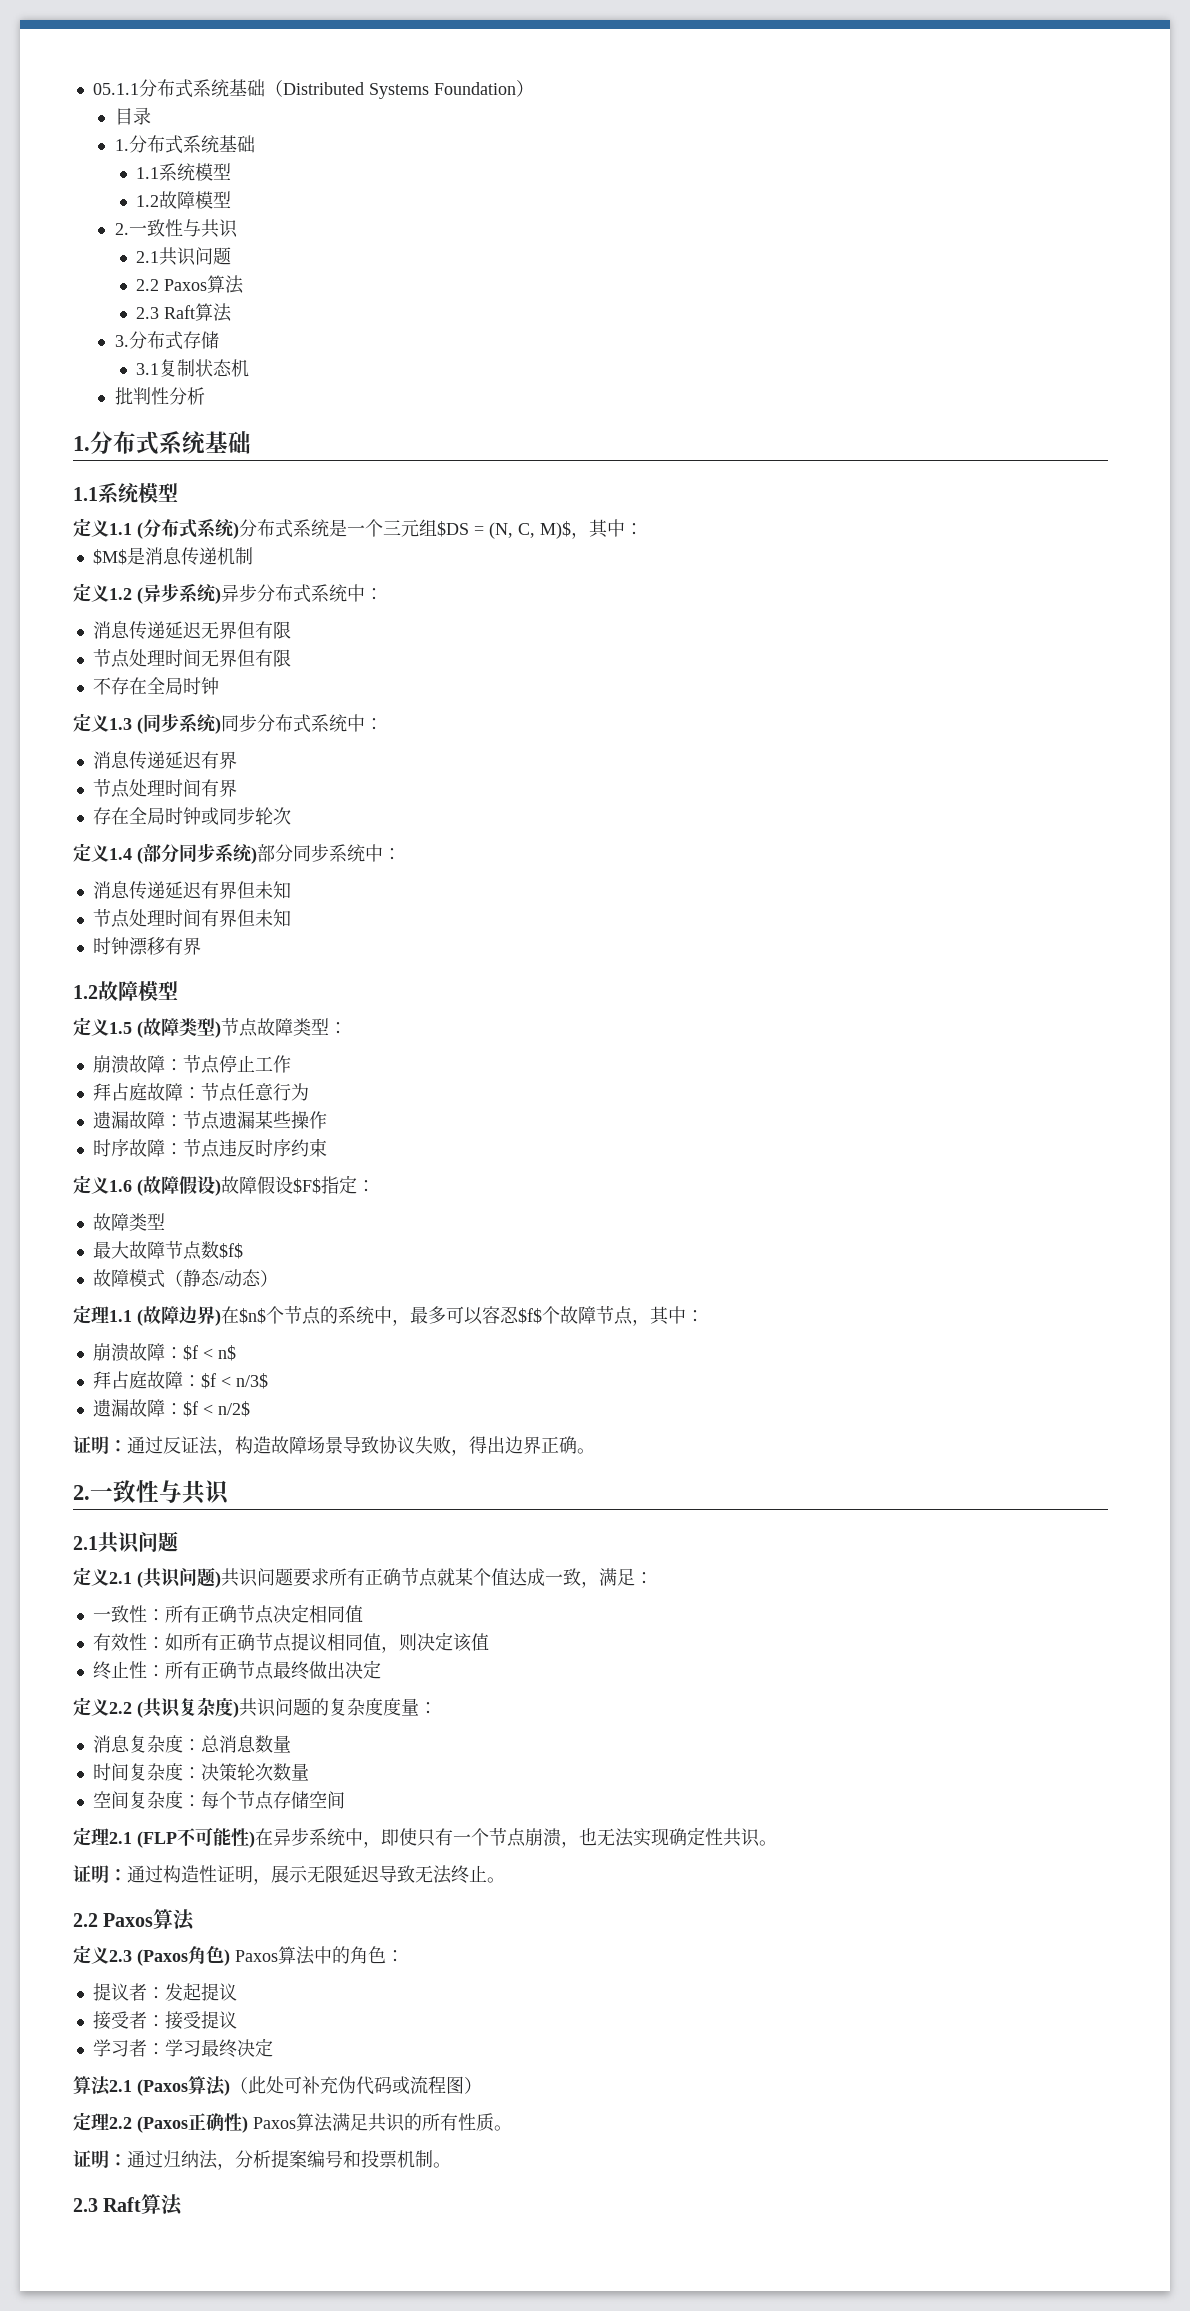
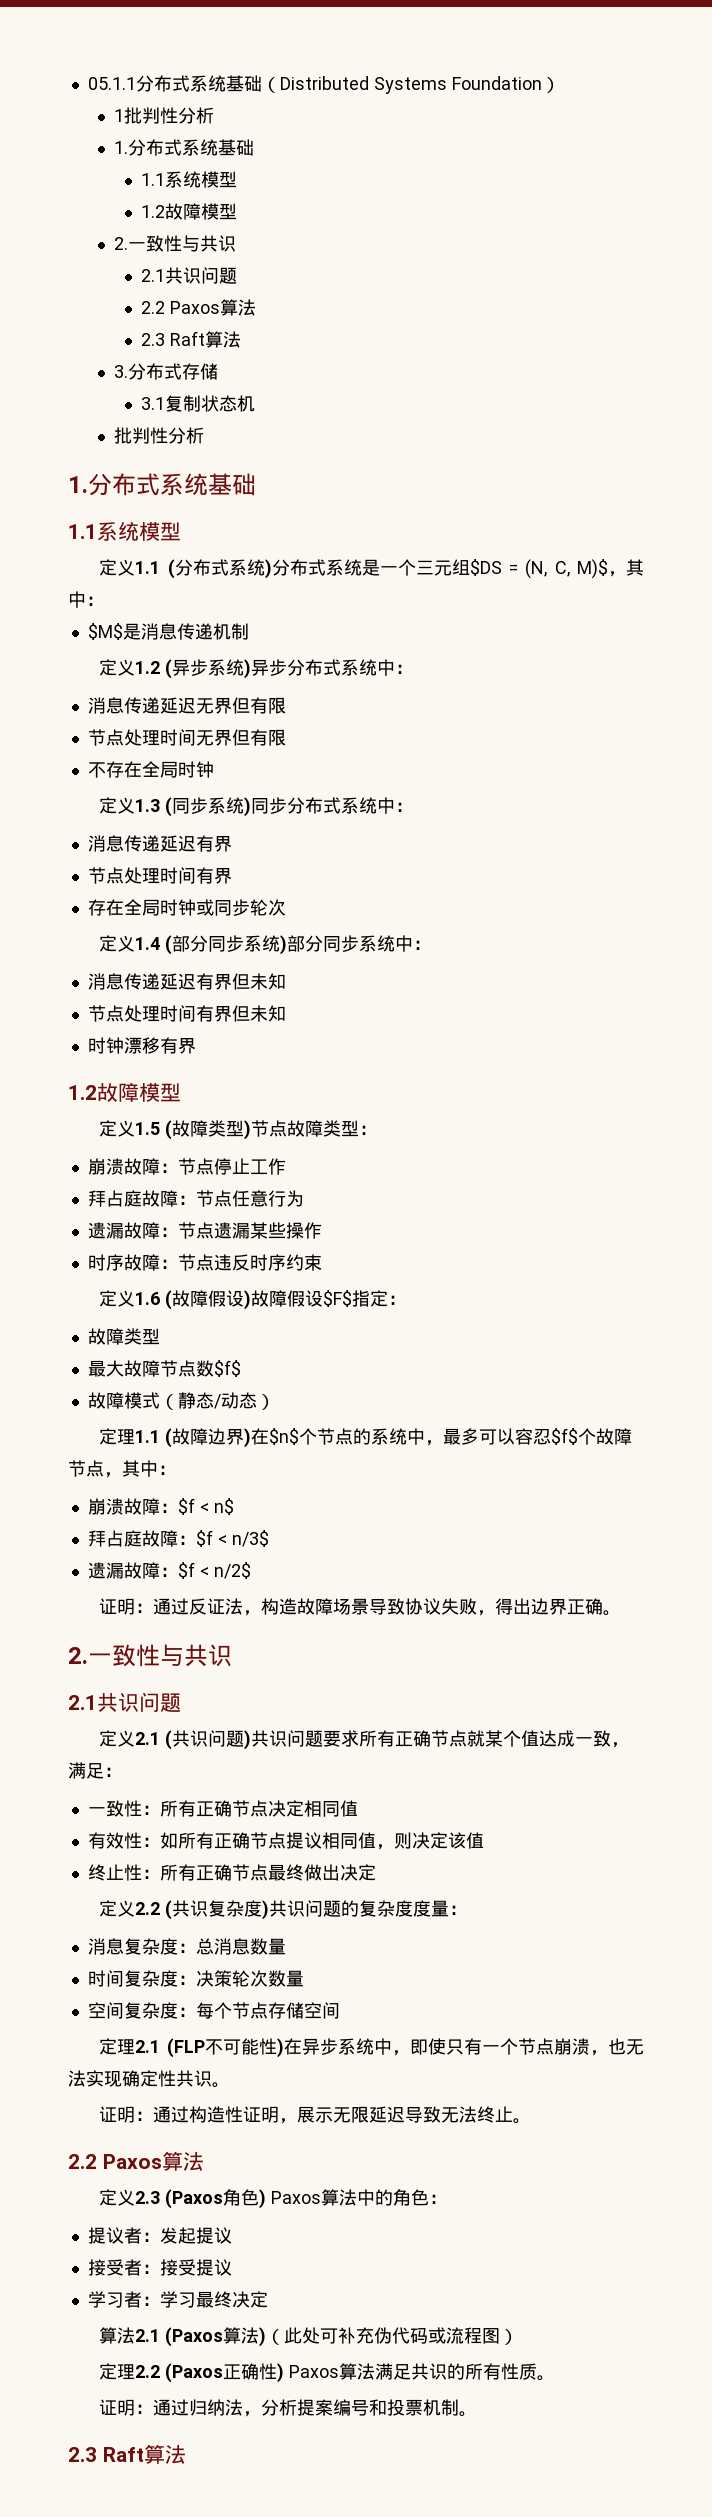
- 目录
+ 1批判性分析

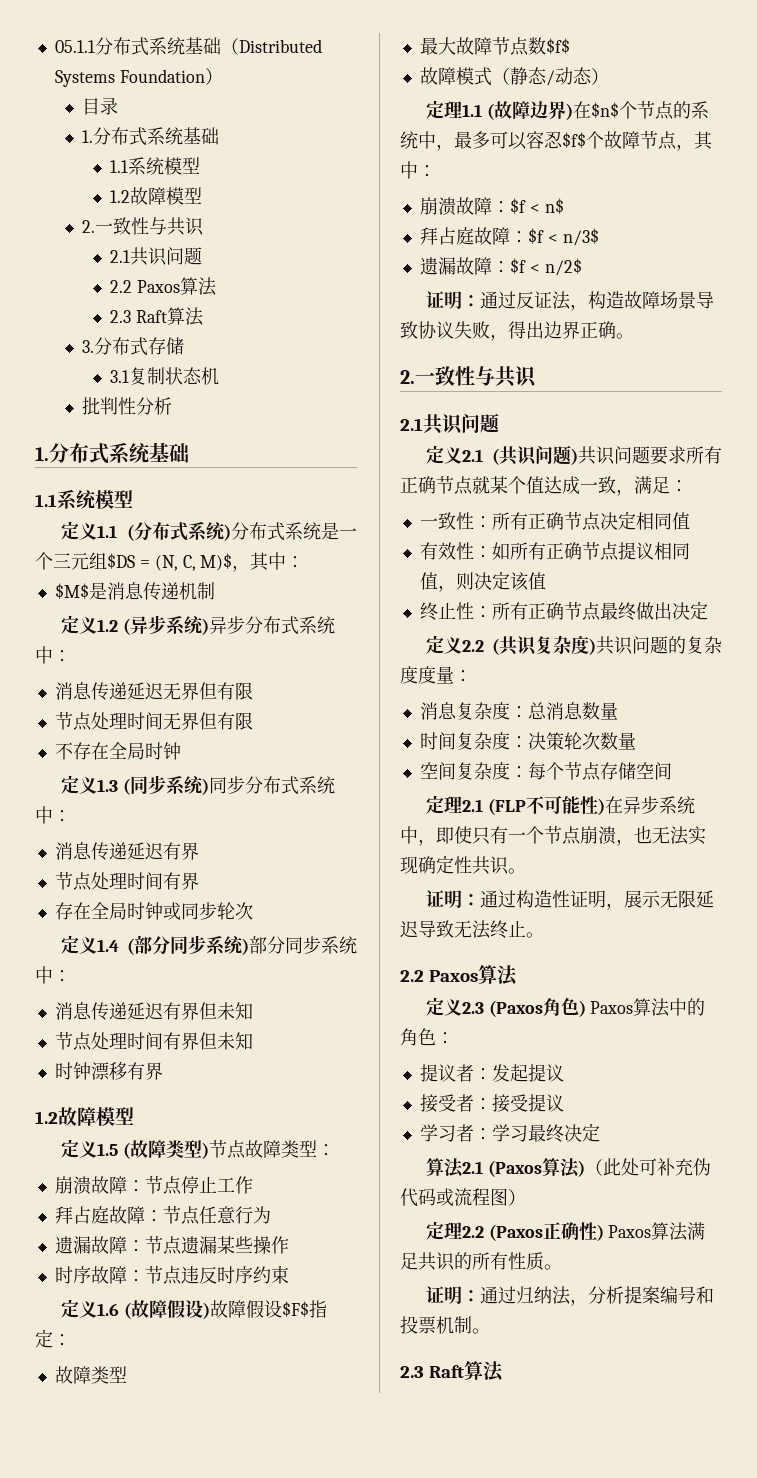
- 1批判性分析
+ 目录

